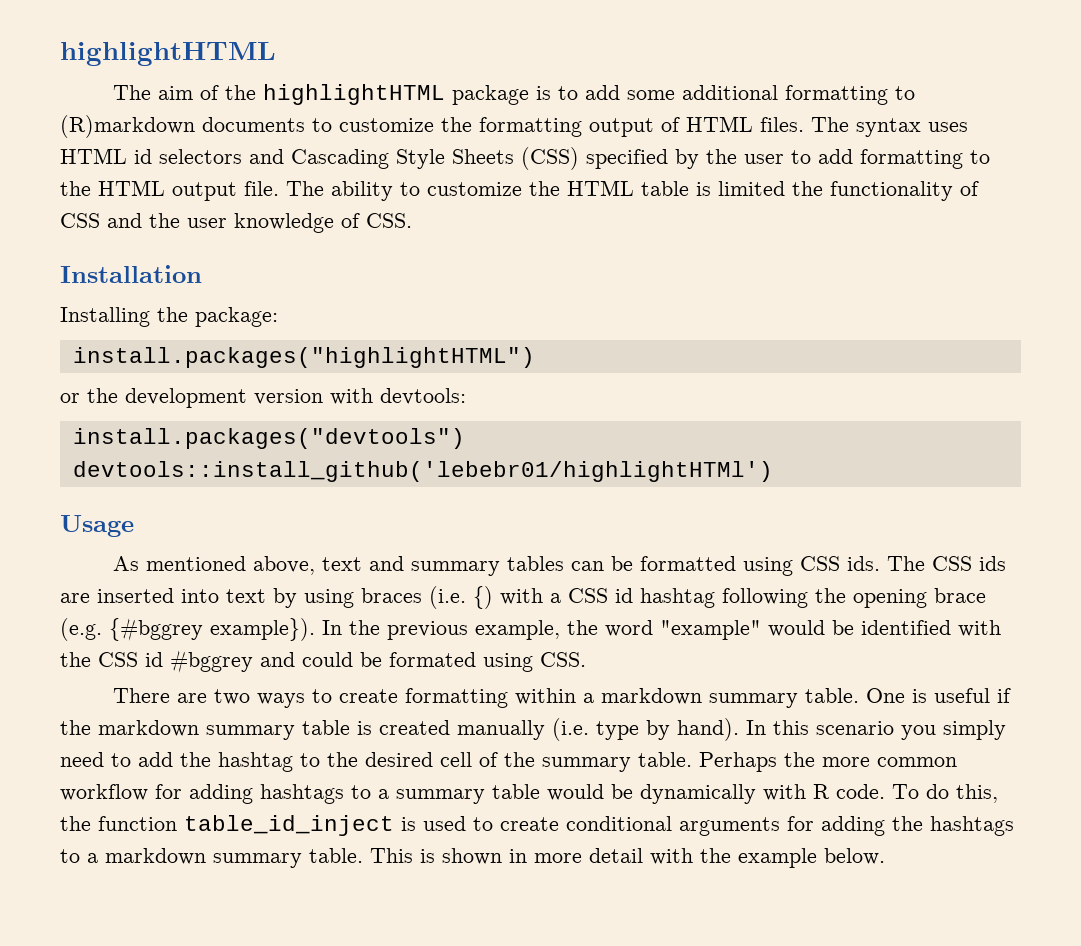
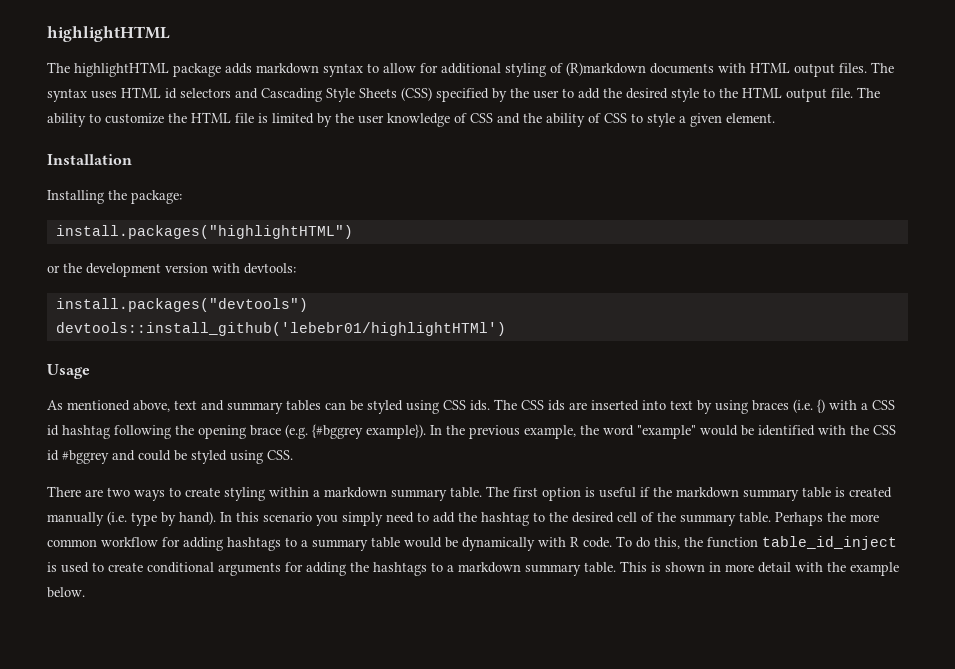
- The aim of the highlightHTML package is to add some additional formatting to (R)markdown documents to customize the formatting output of HTML files.
+ The highlightHTML package adds markdown syntax to allow for additional styling of (R)markdown documents with HTML output files.
- The syntax uses HTML id selectors and Cascading Style Sheets (CSS) specified by the user to add formatting to the HTML output file.
+ The syntax uses HTML id selectors and Cascading Style Sheets (CSS) specified by the user to add the desired style to the HTML output file.
- The ability to customize the HTML table is limited the functionality of CSS and the user knowledge of CSS.
+ The ability to customize the HTML file is limited by the user knowledge of CSS and the ability of CSS to style a given element.
- As mentioned above, text and summary tables can be formatted using CSS ids.
+ As mentioned above, text and summary tables can be styled using CSS ids.
- In the previous example, the word "example" would be identified with the CSS id #bggrey and could be formated using CSS.
+ In the previous example, the word "example" would be identified with the CSS id #bggrey and could be styled using CSS.
- There are two ways to create formatting within a markdown summary table.
+ There are two ways to create styling within a markdown summary table.
- One is useful if the markdown summary table is created manually (i.e. type by hand).
+ The first option is useful if the markdown summary table is created manually (i.e. type by hand).

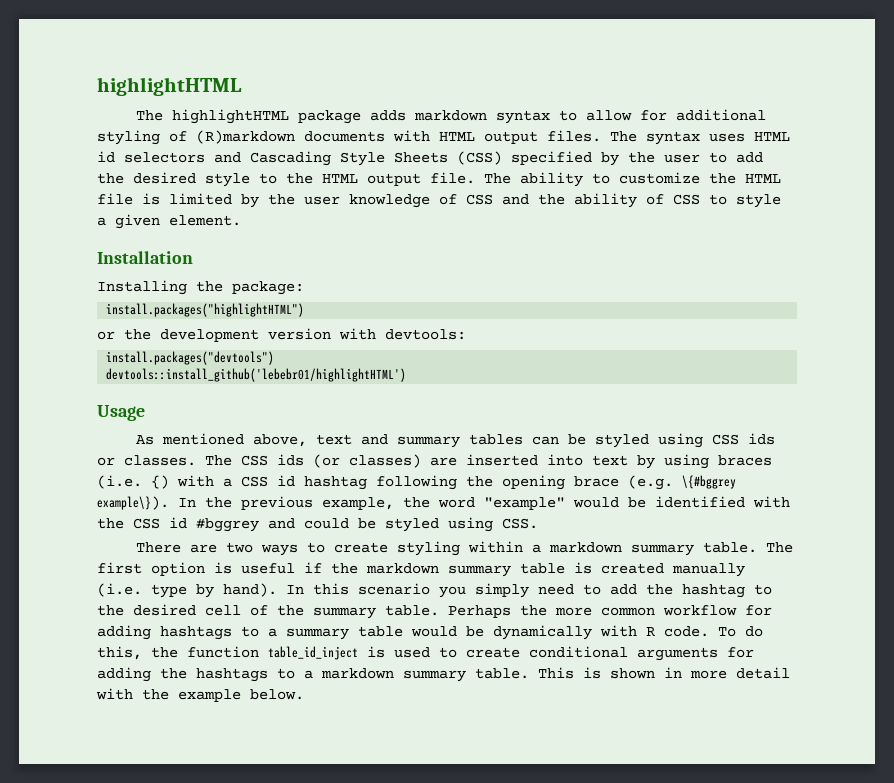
- devtools::install_github('lebebr01/highlightHTMl')
+ devtools::install_github('lebebr01/highlightHTML')
- As mentioned above, text and summary tables can be styled using CSS ids.
+ As mentioned above, text and summary tables can be styled using CSS ids or classes.
- The CSS ids are inserted into text by using braces (i.e. {) with a CSS id hashtag following the opening brace (e.g. {#bggrey example}).
+ The CSS ids (or classes) are inserted into text by using braces (i.e. {) with a CSS id hashtag following the opening brace (e.g. \{#bggrey example\}).

